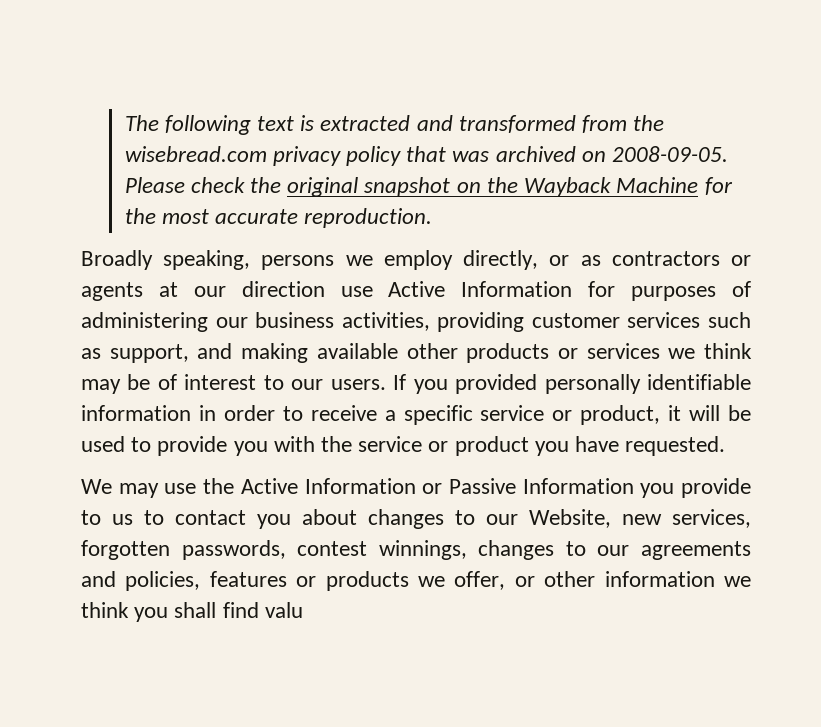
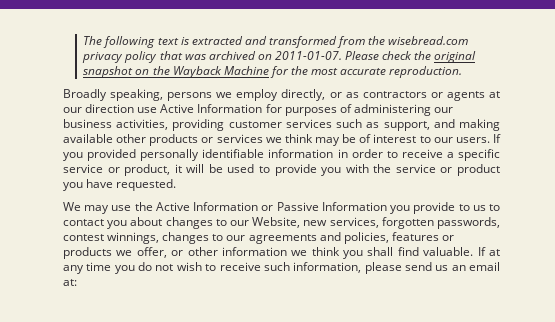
- The following text is extracted and transformed from the wisebread.com privacy policy that was archived on 2008-09-05.
+ The following text is extracted and transformed from the wisebread.com privacy policy that was archived on 2011-01-07.
- We may use the Active Information or Passive Information you provide to us to contact you about changes to our Website, new services, forgotten passwords, contest winnings, changes to our agreements and policies, features or products we offer, or other information we think you shall find valu
+ We may use the Active Information or Passive Information you provide to us to contact you about changes to our Website, new services, forgotten passwords, contest winnings, changes to our agreements and policies, features or products we offer, or other information we think you shall find valuable. If at any time you do not wish to receive such information, please send us an email at:

